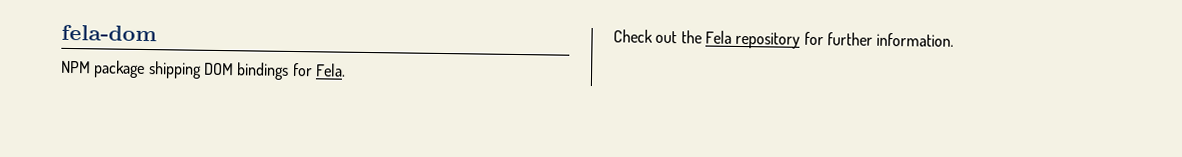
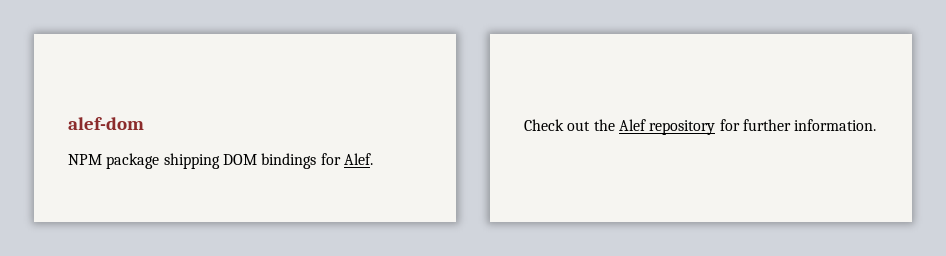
- fela-dom
+ alef-dom
- NPM package shipping DOM bindings for Fela.
+ NPM package shipping DOM bindings for Alef.
- Check out the Fela repository for further information.
+ Check out the Alef repository for further information.

